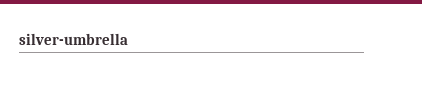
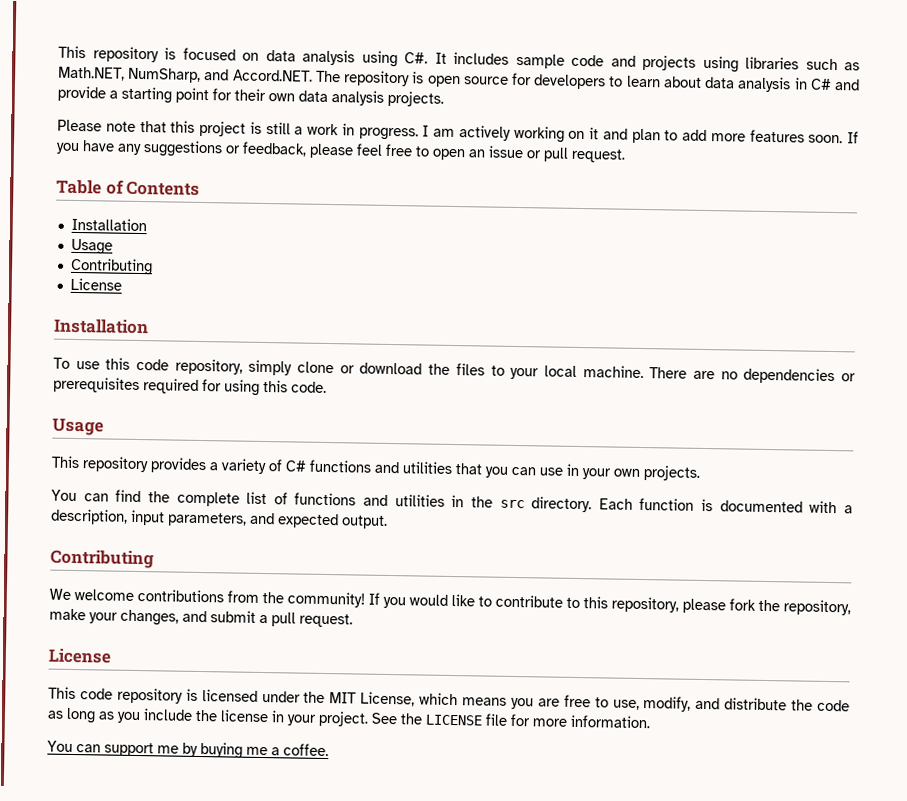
- silver-umbrella
+ This repository is focused on data analysis using C#. It includes sample code and projects using libraries such as Math.NET, NumSharp, and Accord.NET. The repository is open source for developers to learn about data analysis in C# and provide a starting point for their own data analysis projects.
+ Please note that this project is still a work in progress. I am actively working on it and plan to add more features soon. If you have any suggestions or feedback, please feel free to open an issue or pull request.
+ Table of Contents
+ Installation
+ Usage
+ Contributing
+ License
+ Installation
+ To use this code repository, simply clone or download the files to your local machine. There are no dependencies or prerequisites required for using this code.
+ Usage
+ This repository provides a variety of C# functions and utilities that you can use in your own projects.
+ You can find the complete list of functions and utilities in the src directory. Each function is documented with a description, input parameters, and expected output.
+ Contributing
+ We welcome contributions from the community! If you would like to contribute to this repository, please fork the repository, make your changes, and submit a pull request.
+ License
+ This code repository is licensed under the MIT License, which means you are free to use, modify, and distribute the code as long as you include the license in your project. See the LICENSE file for more information.
+ You can support me by buying me a coffee.

